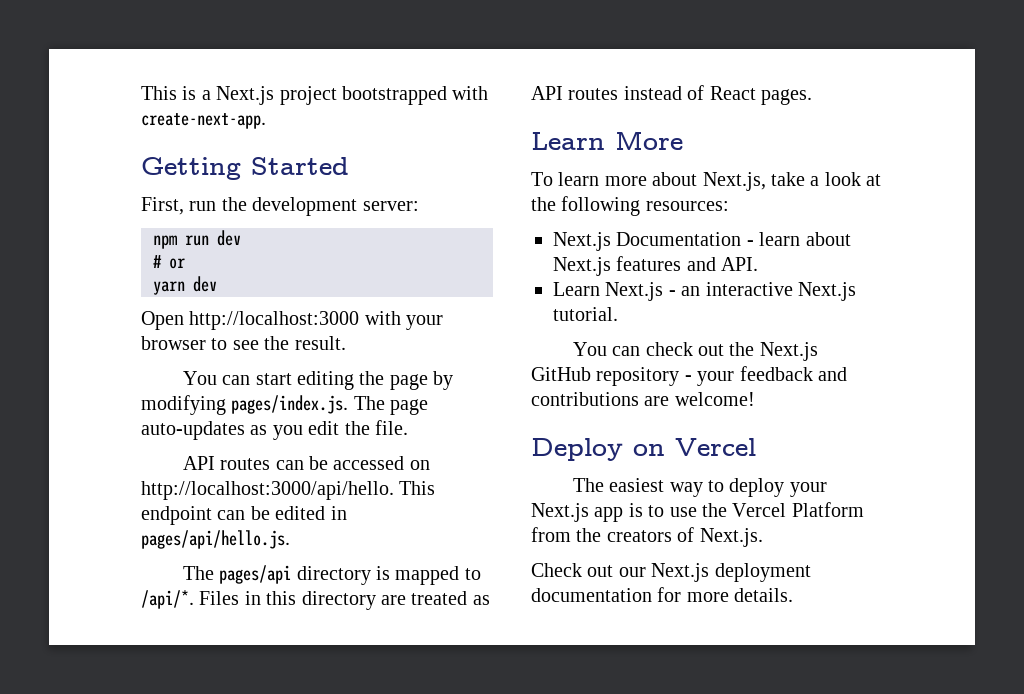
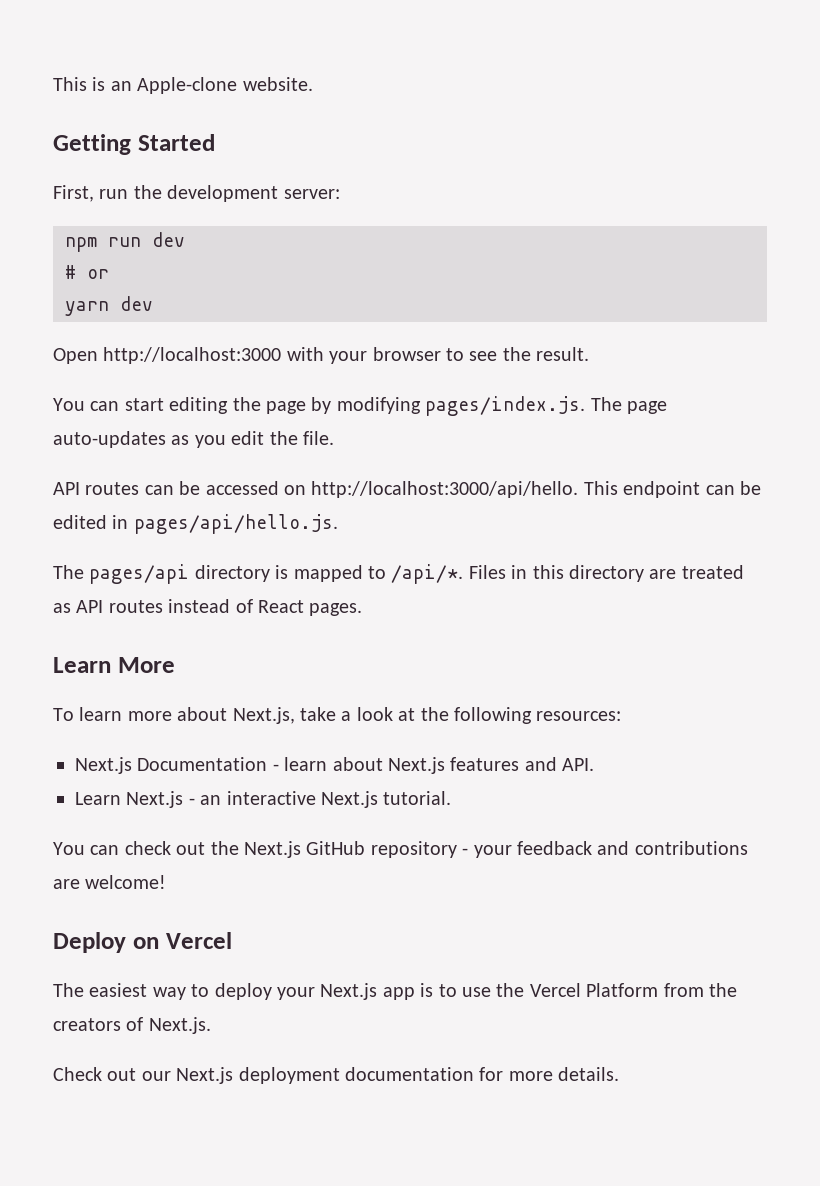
- This is a Next.js project bootstrapped with create-next-app.
+ This is an Apple-clone website.

